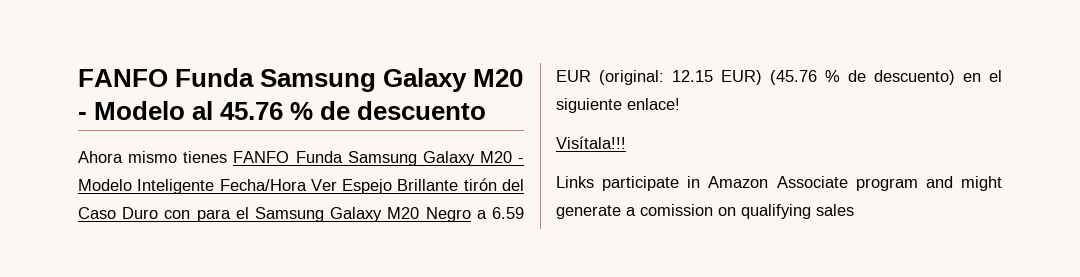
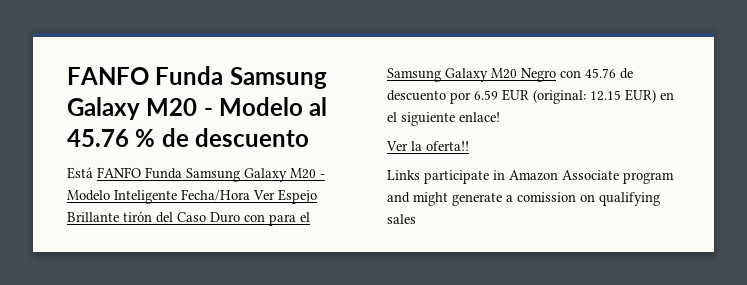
- Ahora mismo tienes FANFO Funda Samsung Galaxy M20 - Modelo Inteligente Fecha/Hora Ver Espejo Brillante tirón del Caso Duro con para el Samsung Galaxy M20 Negro a 6.59 EUR (original: 12.15 EUR) (45.76 % de descuento) en el siguiente enlace!
+ Está FANFO Funda Samsung Galaxy M20 - Modelo Inteligente Fecha/Hora Ver Espejo Brillante tirón del Caso Duro con para el Samsung Galaxy M20 Negro con 45.76 de descuento por 6.59 EUR (original: 12.15 EUR) en el siguiente enlace!
- Visítala!!!
+ Ver la oferta!!

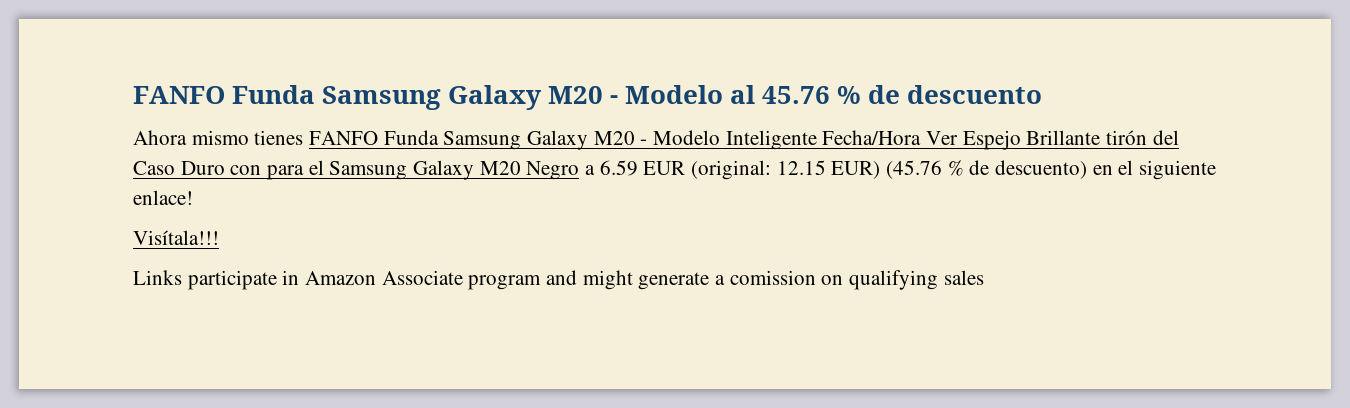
- Está FANFO Funda Samsung Galaxy M20 - Modelo Inteligente Fecha/Hora Ver Espejo Brillante tirón del Caso Duro con para el Samsung Galaxy M20 Negro con 45.76 de descuento por 6.59 EUR (original: 12.15 EUR) en el siguiente enlace!
+ Ahora mismo tienes FANFO Funda Samsung Galaxy M20 - Modelo Inteligente Fecha/Hora Ver Espejo Brillante tirón del Caso Duro con para el Samsung Galaxy M20 Negro a 6.59 EUR (original: 12.15 EUR) (45.76 % de descuento) en el siguiente enlace!
- Ver la oferta!!
+ Visítala!!!

